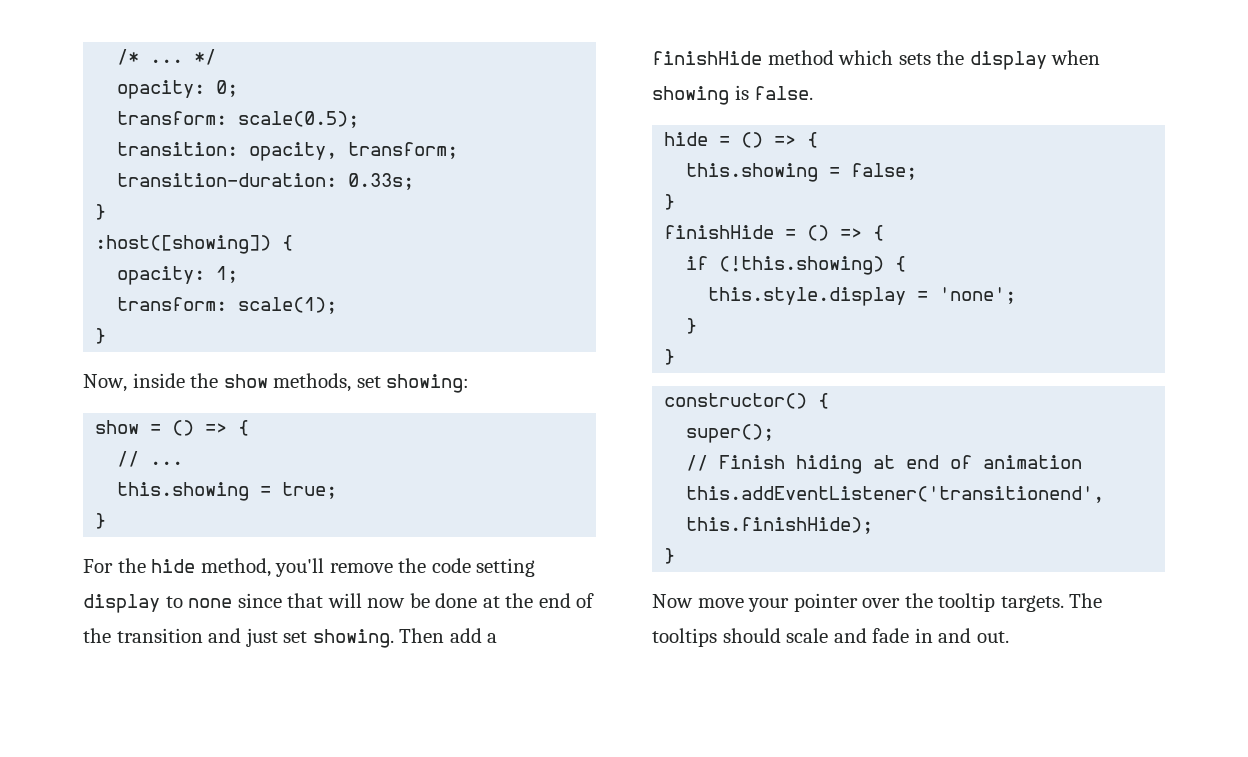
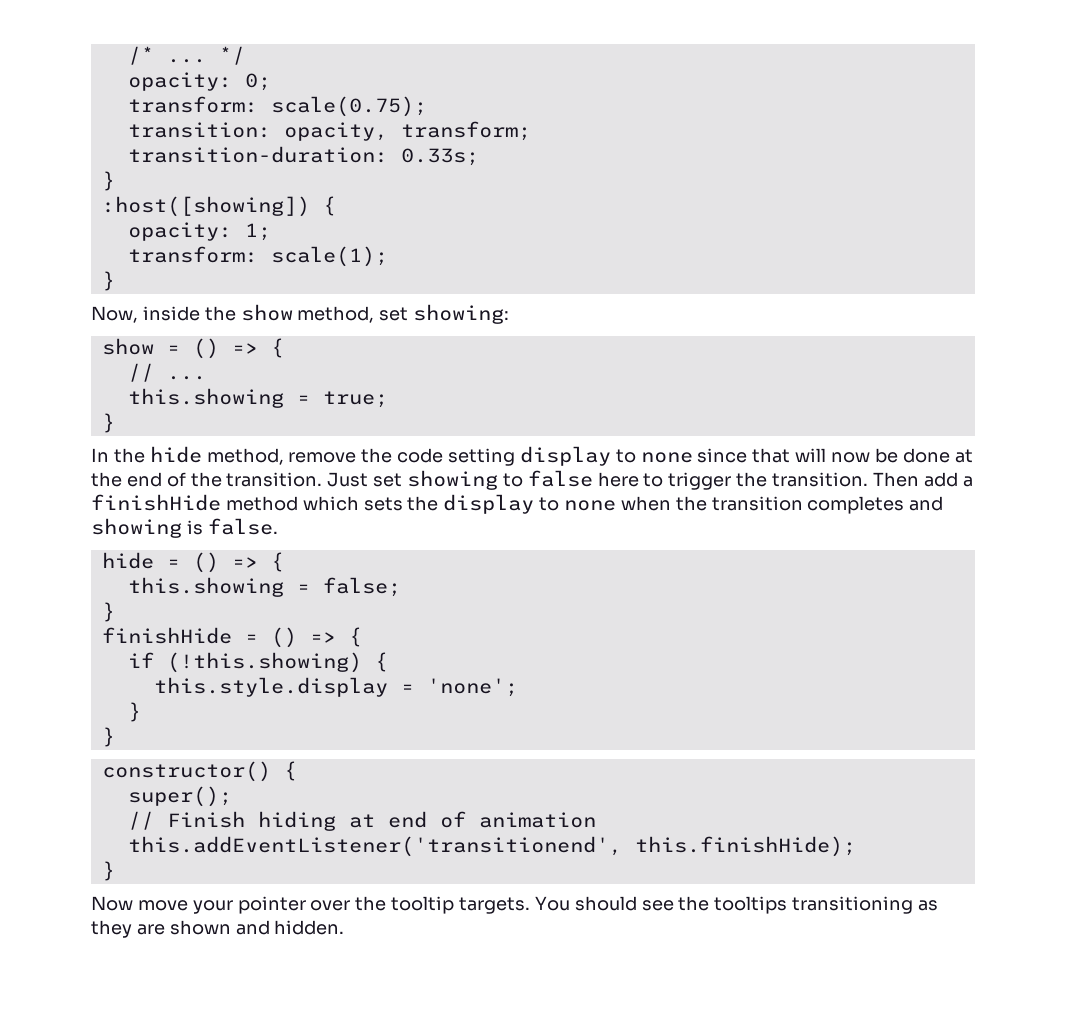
- transform: scale(0.5);
+ transform: scale(0.75);
- Now, inside the show methods, set showing:
+ Now, inside the show method, set showing:
- For the hide method, you'll remove the code setting display to none since that will now be done at the end of the transition and just set showing.
+ In the hide method, remove the code setting display to none since that will now be done at the end of the transition. Just set showing to false here to trigger the transition.
- Then add a finishHide method which sets the display when showing is false.
+ Then add a finishHide method which sets the display to none when the transition completes and showing is false.
- The tooltips should scale and fade in and out.
+ You should see the tooltips transitioning as they are shown and hidden.

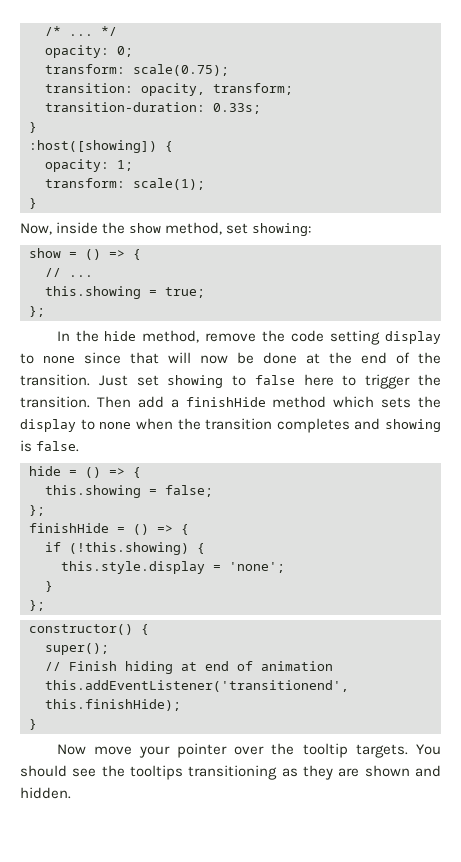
  this.showing = true;
- }
+ };
  this.showing = false;
- }
+ };
  this.style.display = 'none';
  }
- }
+ };

